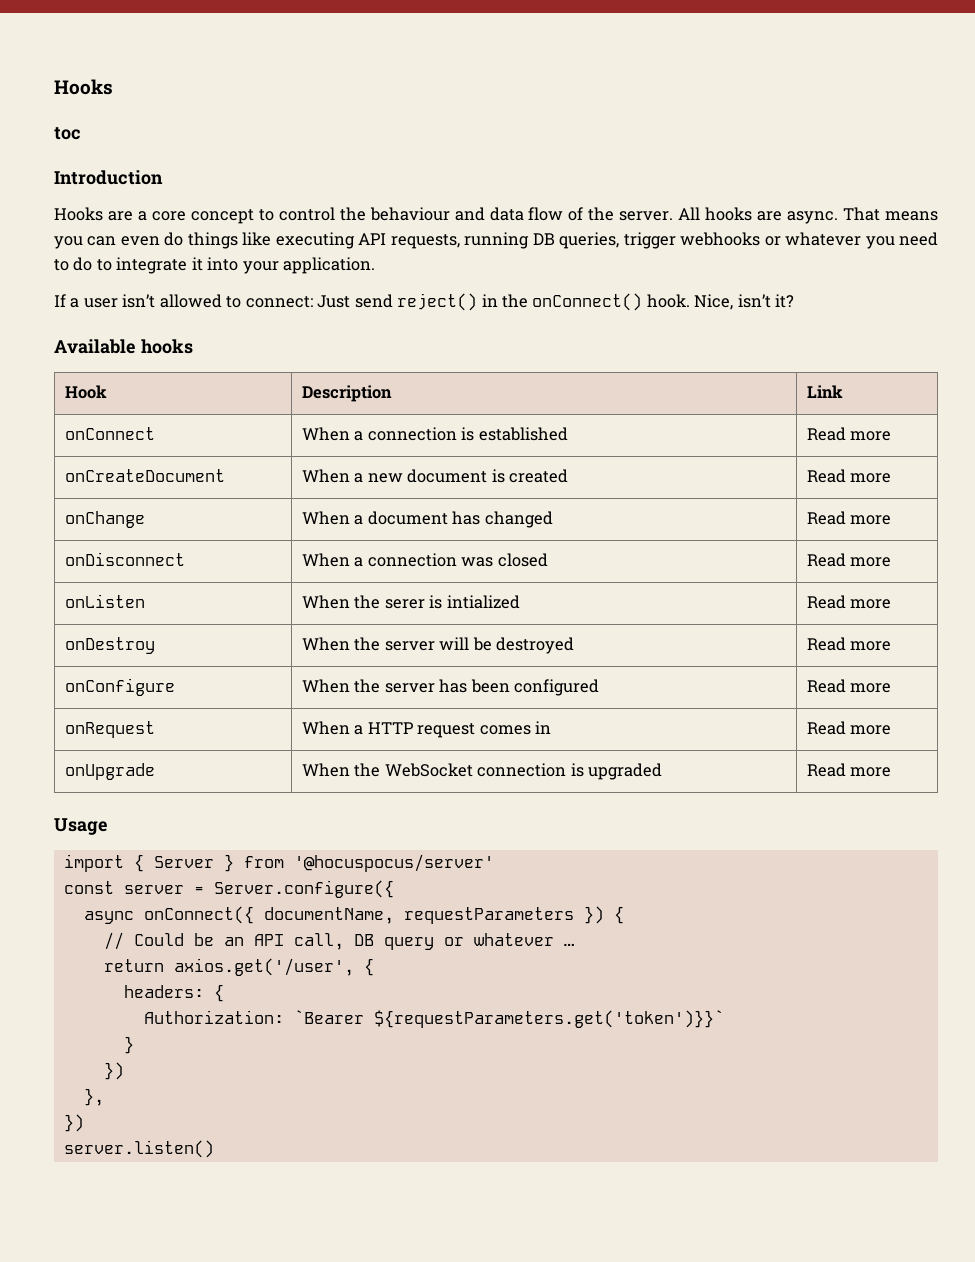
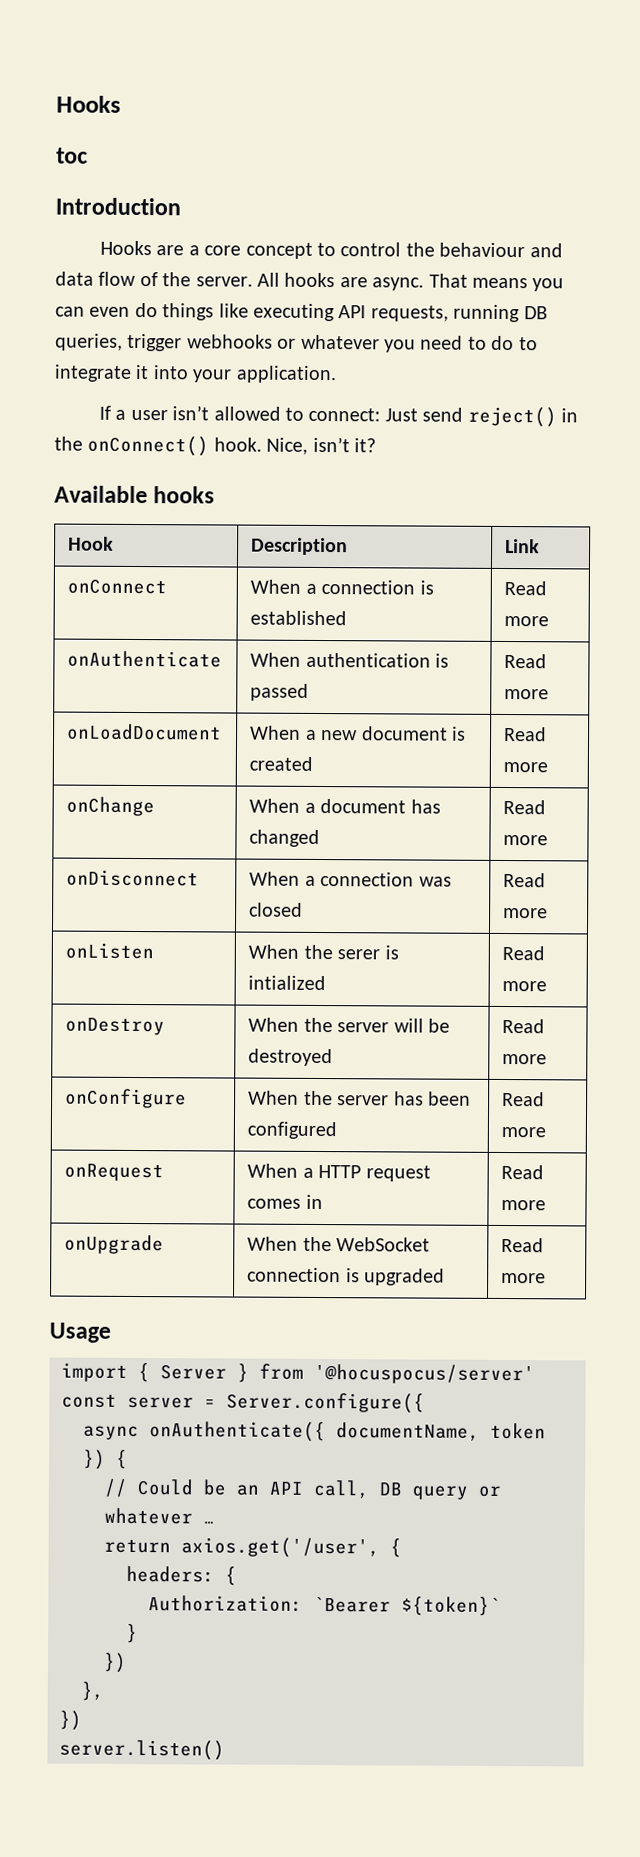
- onCreateDocument | When a new document is created | Read more
+ onAuthenticate | When authentication is passed | Read more
+ onLoadDocument | When a new document is created | Read more
- async onConnect({ documentName, requestParameters }) {
+ async onAuthenticate({ documentName, token }) {
- Authorization: `Bearer ${requestParameters.get('token')}}`
+ Authorization: `Bearer ${token}`

